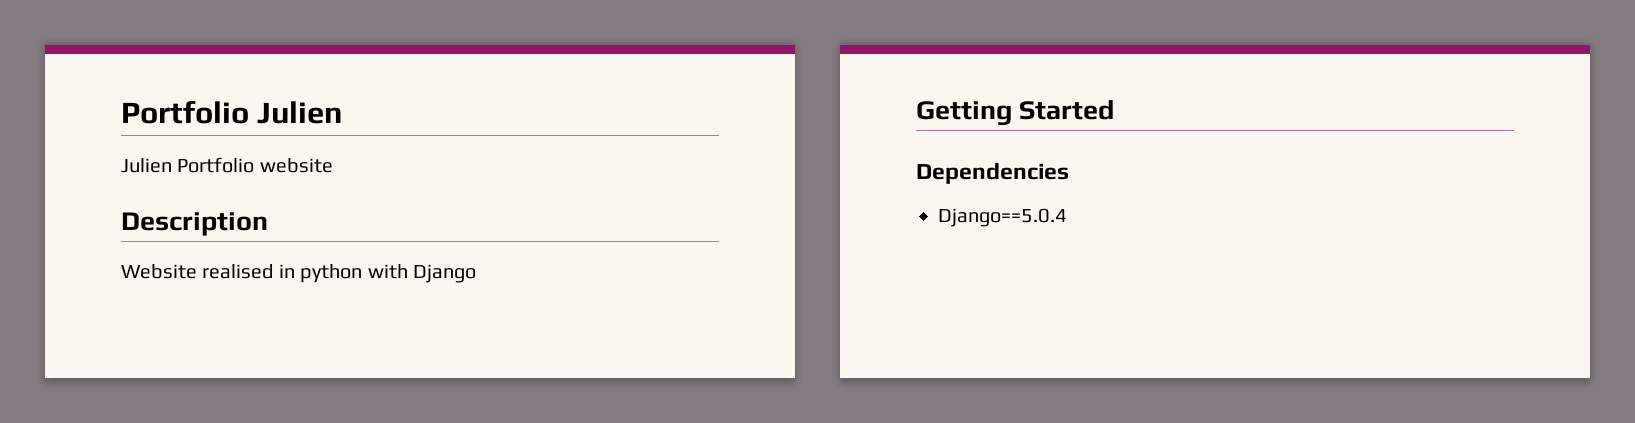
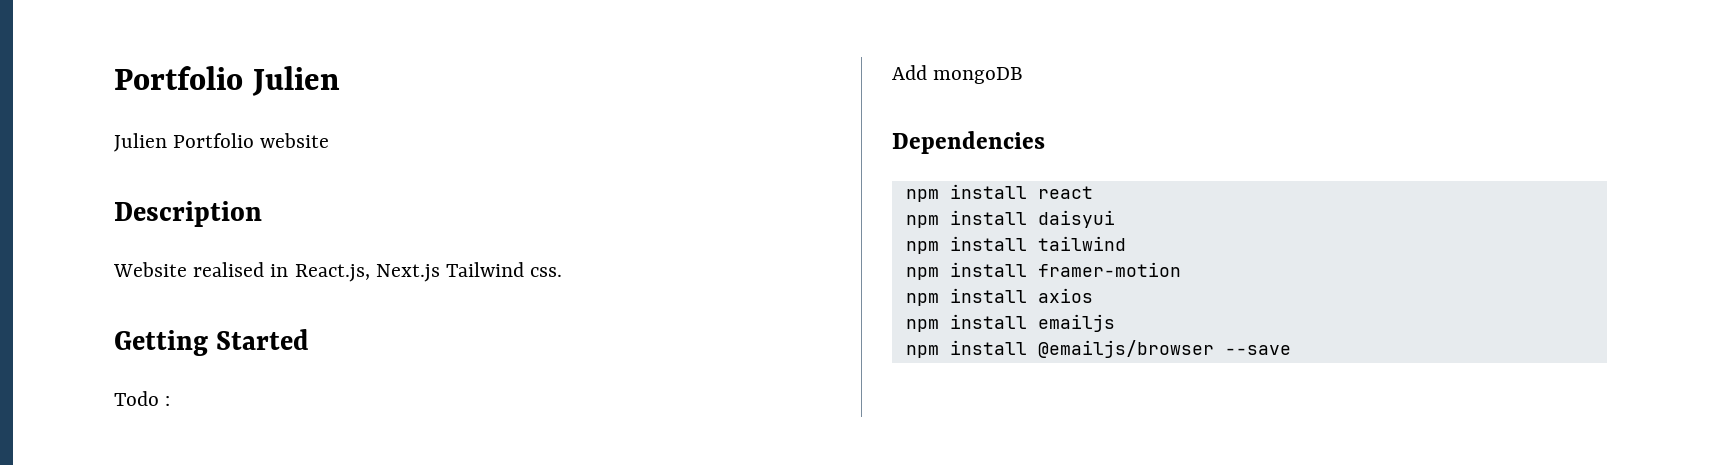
- Website realised in python with Django
+ Website realised in React.js, Next.js Tailwind css.
  Getting Started
+ Todo :
+ Add mongoDB
  Dependencies
- Django==5.0.4
+ npm install react
+ npm install daisyui
+ npm install tailwind
+ npm install framer-motion
+ npm install axios
+ npm install emailjs
+ npm install @emailjs/browser --save

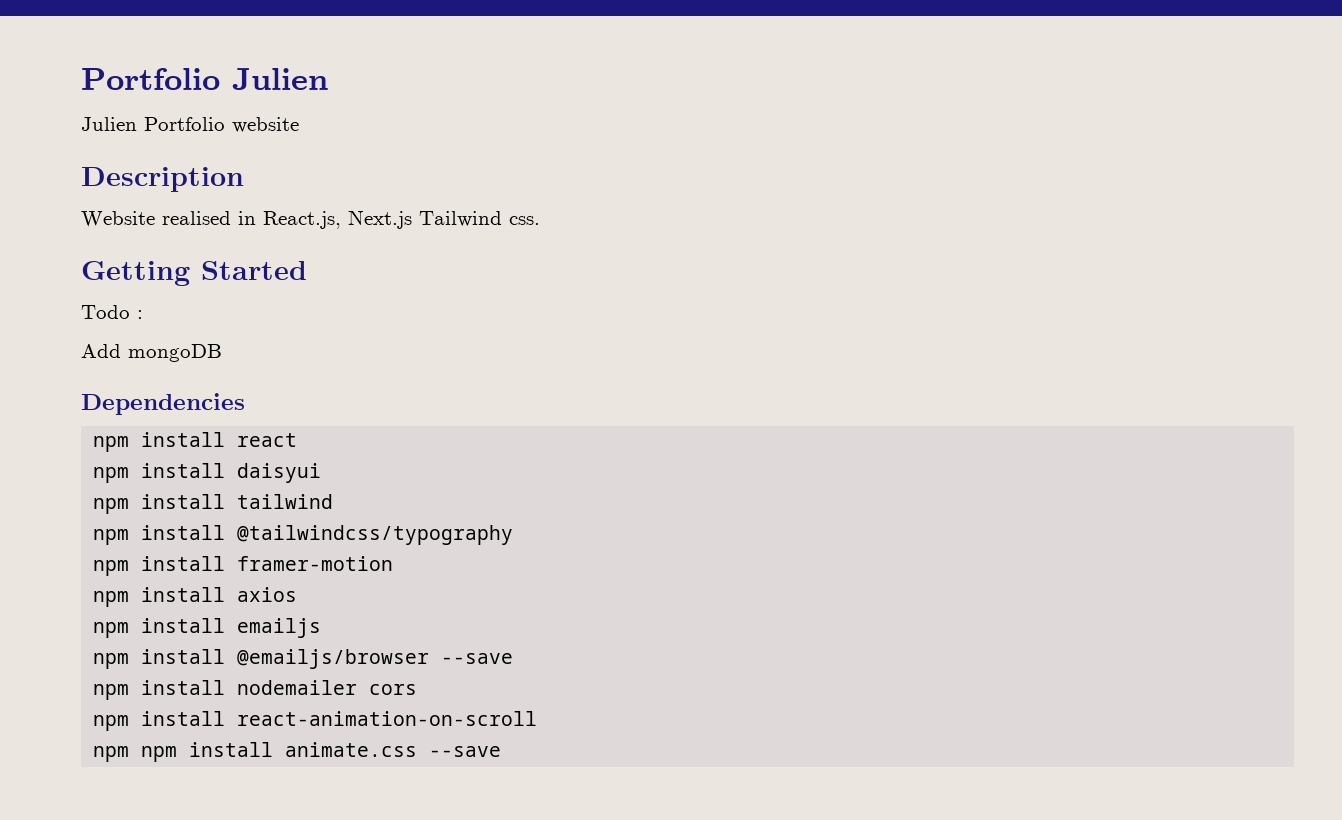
+ npm install @tailwindcss/typography
+ npm install nodemailer cors
+ npm install react-animation-on-scroll
+ npm npm install animate.css --save

